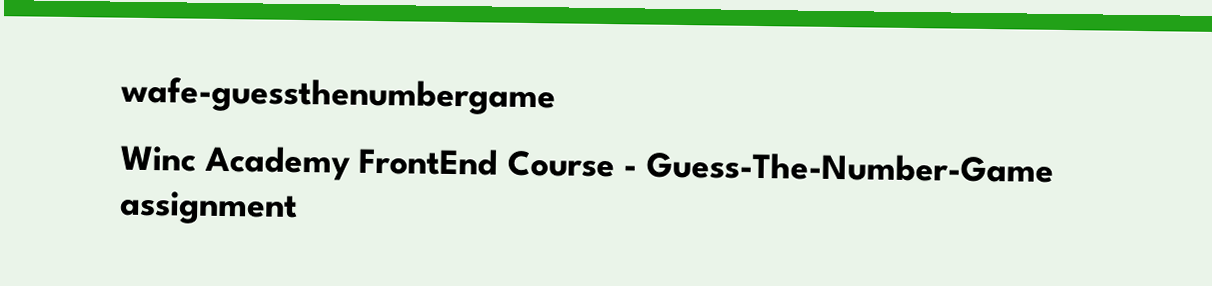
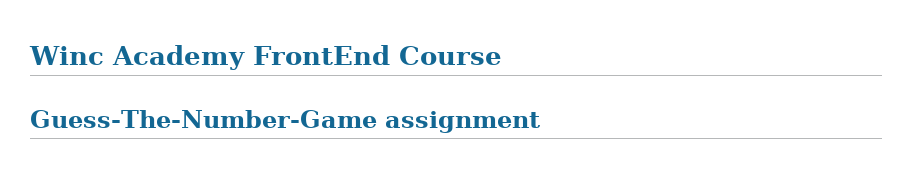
- wafe-guessthenumbergame
- Winc Academy FrontEnd Course - Guess-The-Number-Game assignment
+ Winc Academy FrontEnd Course
+ Guess-The-Number-Game assignment

